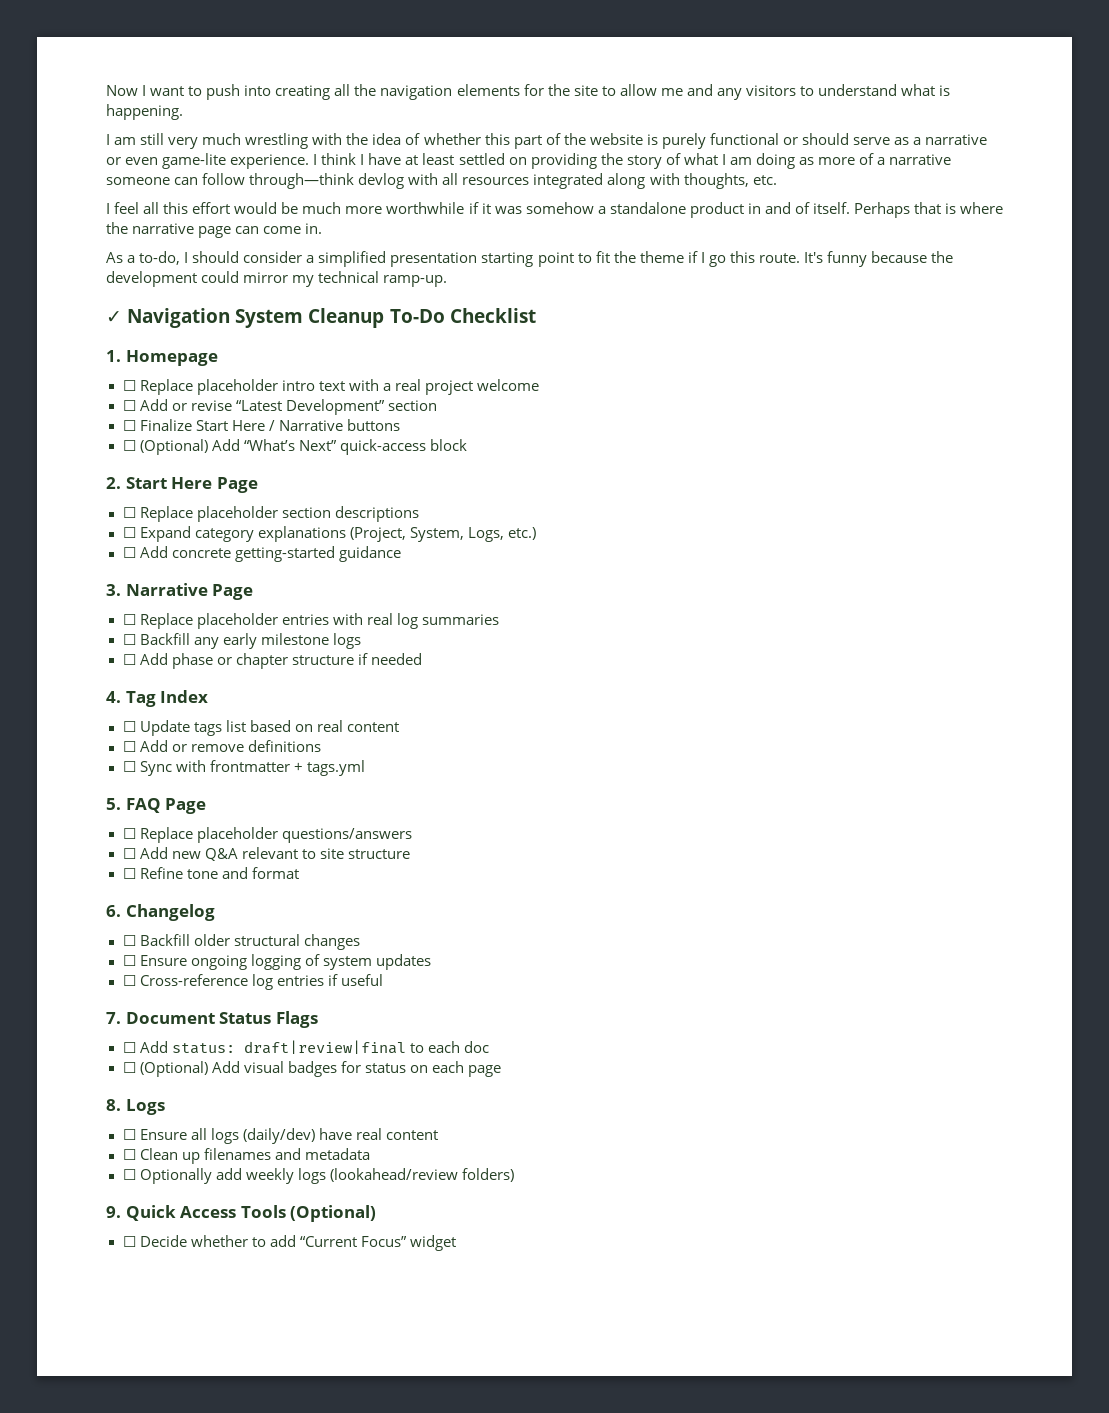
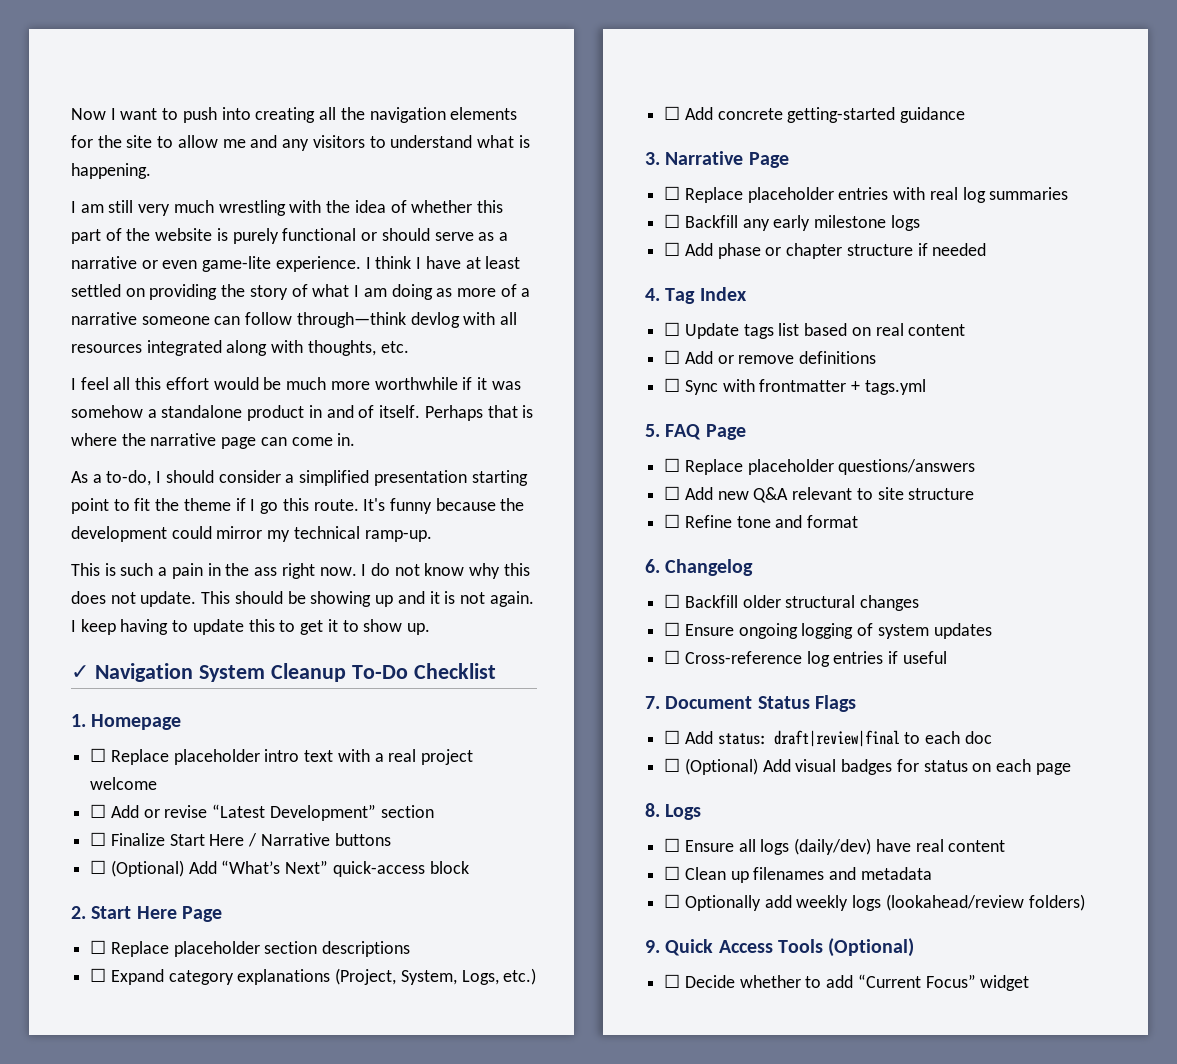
+ This is such a pain in the ass right now. I do not know why this does not update. This should be showing up and it is not again. I keep having to update this to get it to show up.

